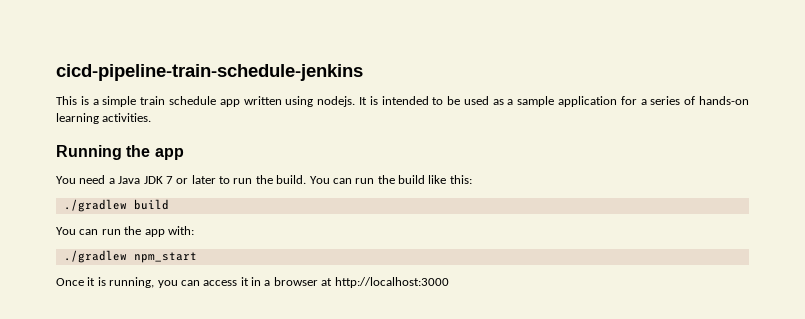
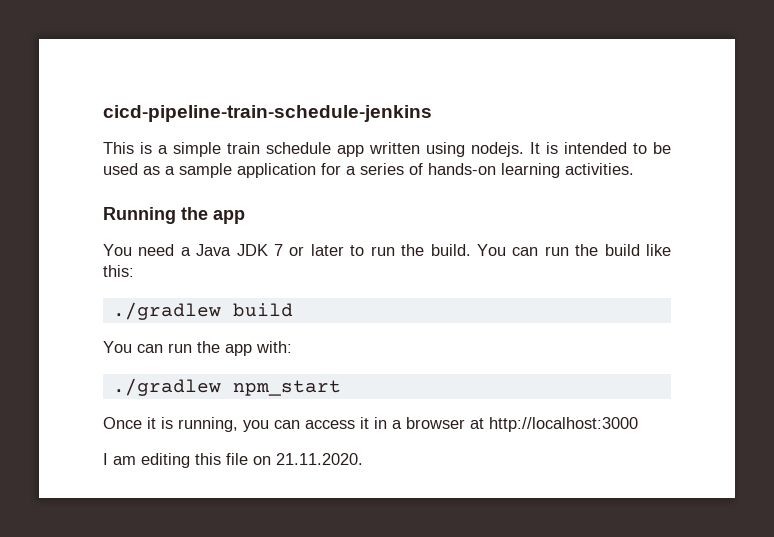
+ I am editing this file on 21.11.2020.

